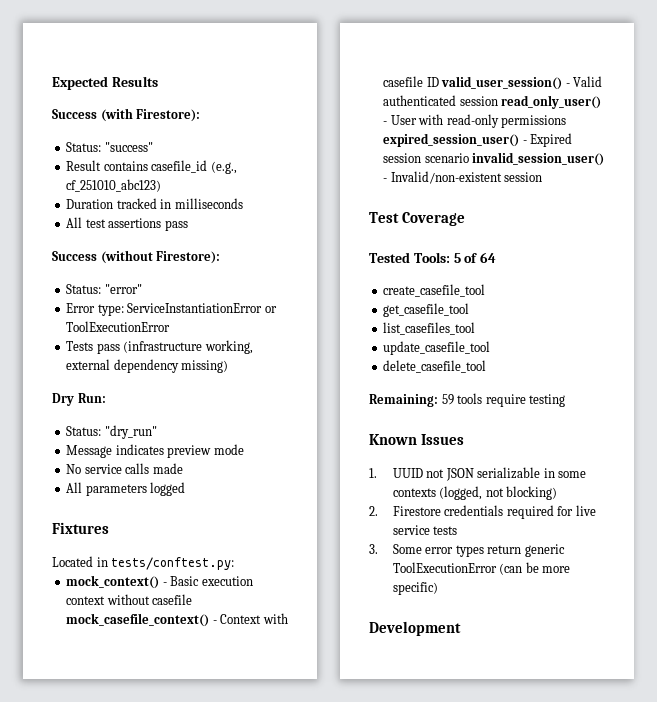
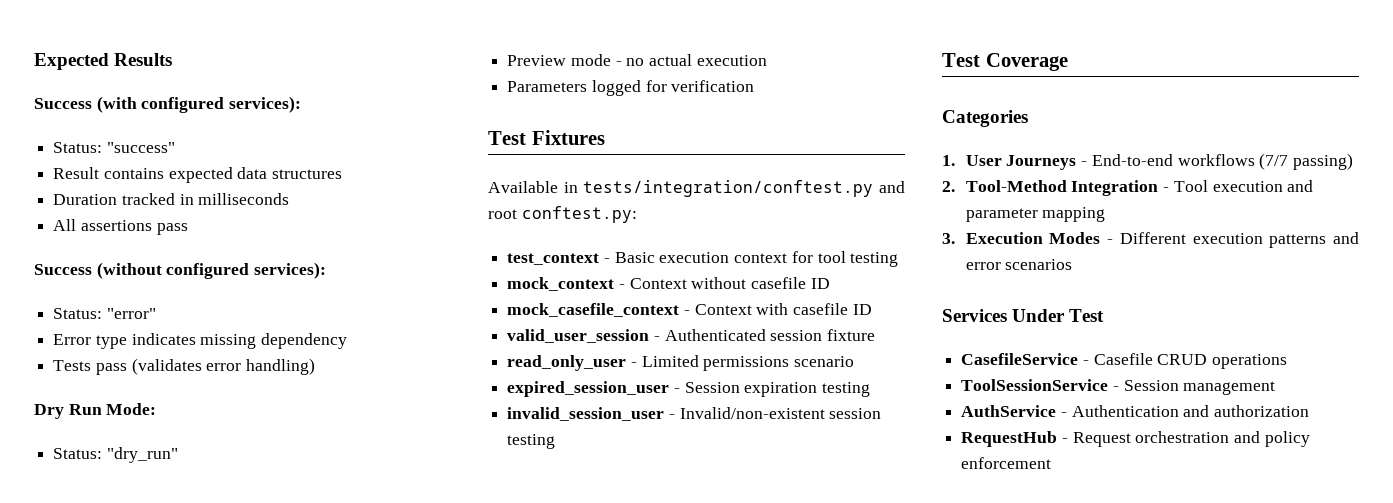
- Success (with Firestore):
+ Success (with configured services):
- Result contains casefile_id (e.g., cf_251010_abc123)
+ Result contains expected data structures
- All test assertions pass
+ All assertions pass
- Success (without Firestore):
+ Success (without configured services):
- Error type: ServiceInstantiationError or ToolExecutionError
- Tests pass (infrastructure working, external dependency missing)
+ Error type indicates missing dependency
+ Tests pass (validates error handling)
- Dry Run:
+ Dry Run Mode:
- Message indicates preview mode
- No service calls made
- All parameters logged
- Fixtures
- Located in tests/conftest.py:
- mock_context() - Basic execution context without casefile mock_casefile_context() - Context with casefile ID valid_user_session() - Valid authenticated session read_only_user() - User with read-only permissions expired_session_user() - Expired session scenario invalid_session_user() - Invalid/non-existent session
+ Preview mode - no actual execution
+ Parameters logged for verification
+ Test Fixtures
+ Available in tests/integration/conftest.py and root conftest.py:
+ test_context - Basic execution context for tool testing
+ mock_context - Context without casefile ID
+ mock_casefile_context - Context with casefile ID
+ valid_user_session - Authenticated session fixture
+ read_only_user - Limited permissions scenario
+ expired_session_user - Session expiration testing
+ invalid_session_user - Invalid/non-existent session testing
- Tested Tools: 5 of 64
- create_casefile_tool
- get_casefile_tool
- list_casefiles_tool
- update_casefile_tool
- delete_casefile_tool
- Remaining: 59 tools require testing
- Known Issues
- 1. UUID not JSON serializable in some contexts (logged, not blocking)
- 2. Firestore credentials required for live service tests
- 3. Some error types return generic ToolExecutionError (can be more specific)
- Development
+ Categories
+ 1. User Journeys - End-to-end workflows (7/7 passing)
+ 2. Tool-Method Integration - Tool execution and parameter mapping
+ 3. Execution Modes - Different execution patterns and error scenarios
+ Services Under Test
+ CasefileService - Casefile CRUD operations
+ ToolSessionService - Session management
+ AuthService - Authentication and authorization
+ RequestHub - Request orchestration and policy enforcement

